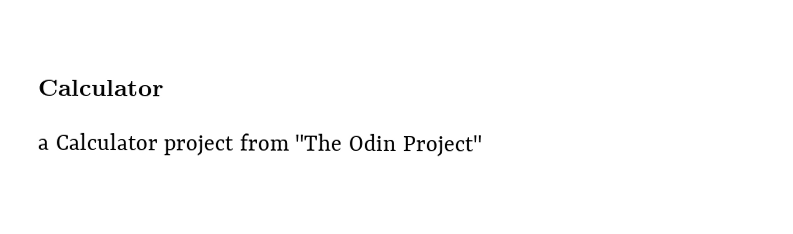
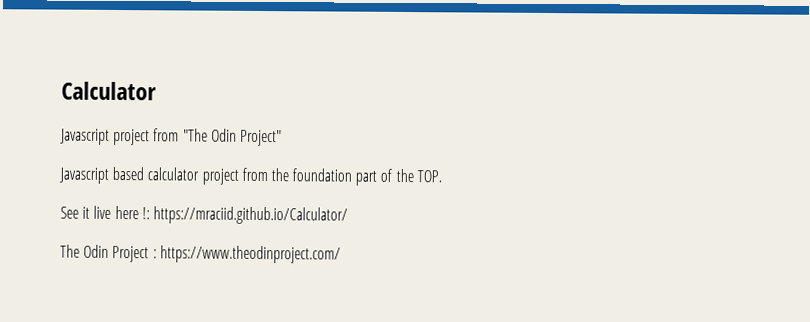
- a Calculator project from "The Odin Project"
+ Javascript project from "The Odin Project"
+ Javascript based calculator project from the foundation part of the TOP.
+ See it live here !: https://mraciid.github.io/Calculator/
+ The Odin Project : https://www.theodinproject.com/

